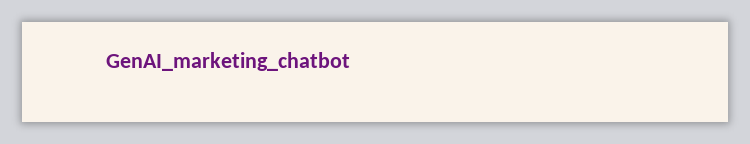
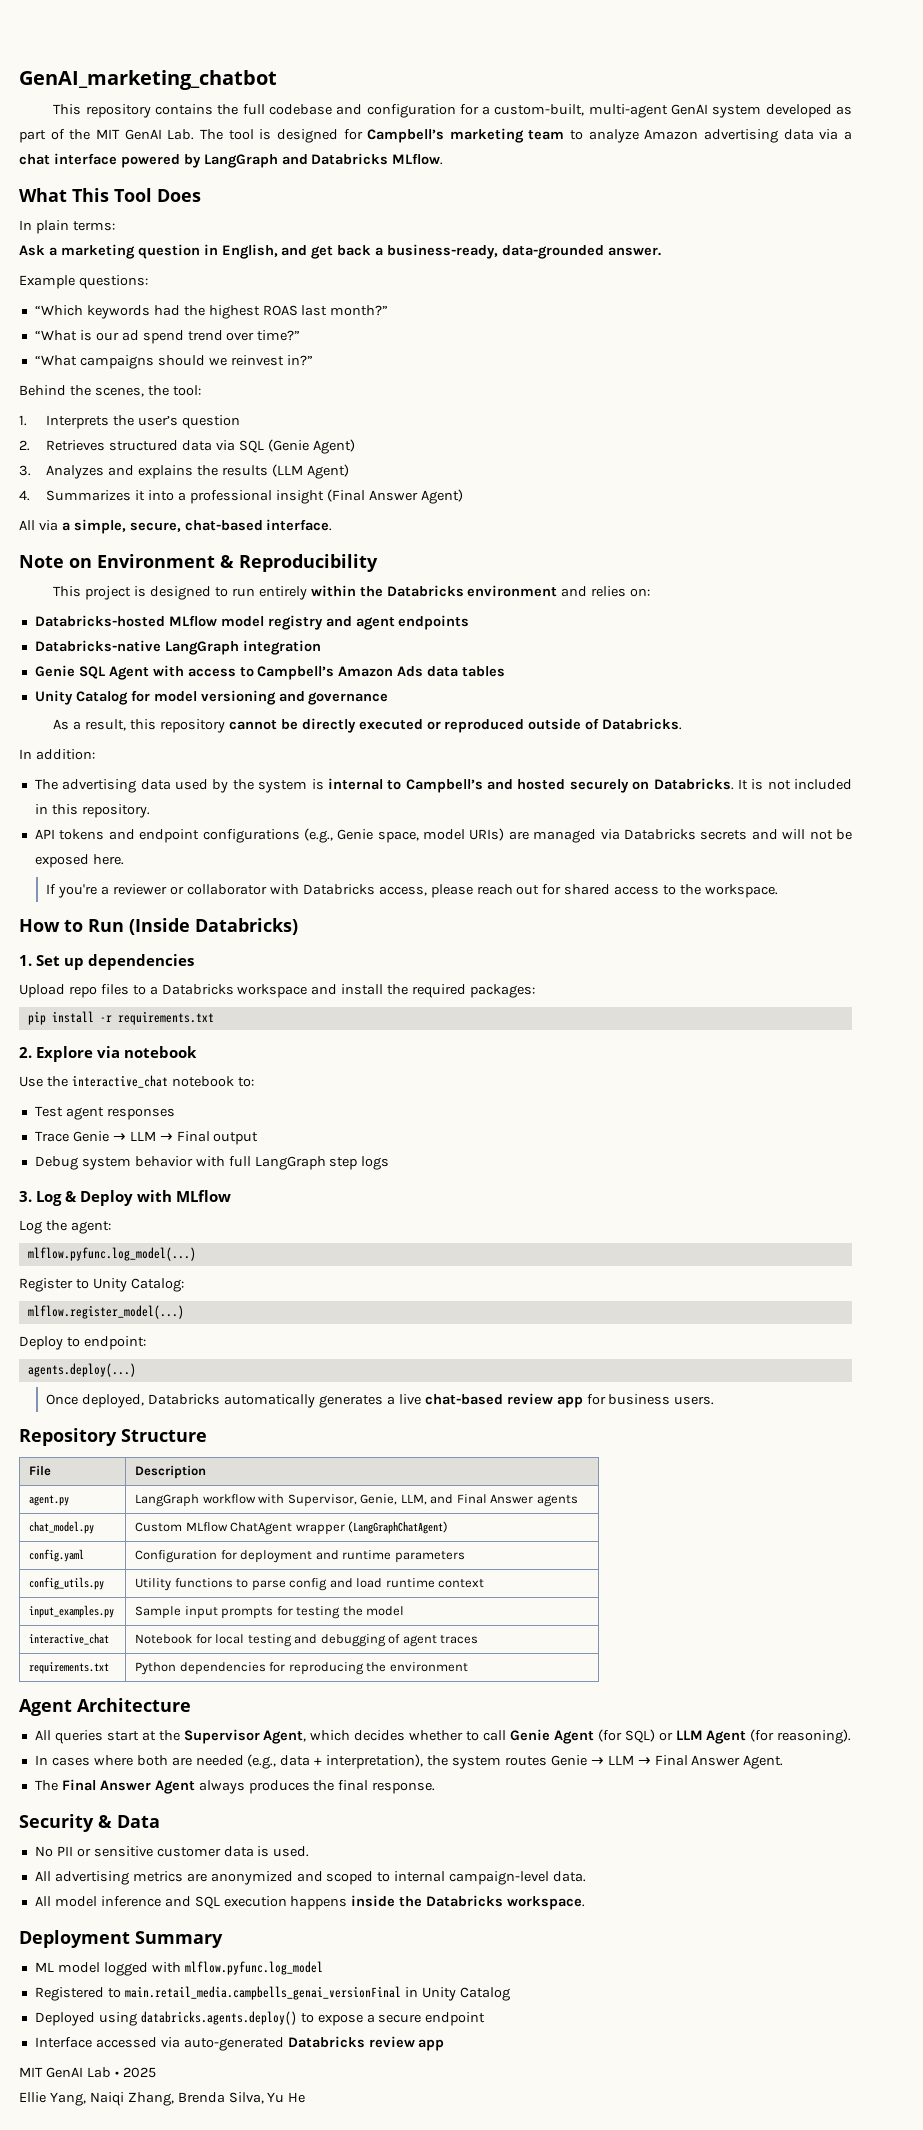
+ This repository contains the full codebase and configuration for a custom-built, multi-agent GenAI system developed as part of the MIT GenAI Lab. The tool is designed for Campbell’s marketing team to analyze Amazon advertising data via a chat interface powered by LangGraph and Databricks MLflow.
+ What This Tool Does
+ In plain terms:
+ Ask a marketing question in English, and get back a business-ready, data-grounded answer.
+ Example questions:
+ “Which keywords had the highest ROAS last month?”
+ “What is our ad spend trend over time?”
+ “What campaigns should we reinvest in?”
+ Behind the scenes, the tool:
+ 1. Interprets the user’s question
+ 2. Retrieves structured data via SQL (Genie Agent)
+ 3. Analyzes and explains the results (LLM Agent)
+ 4. Summarizes it into a professional insight (Final Answer Agent)
+ All via a simple, secure, chat-based interface.
+ Note on Environment & Reproducibility
+ This project is designed to run entirely within the Databricks environment and relies on:
+ Databricks-hosted MLflow model registry and agent endpoints
+ Databricks-native LangGraph integration
+ Genie SQL Agent with access to Campbell’s Amazon Ads data tables
+ Unity Catalog for model versioning and governance
+ As a result, this repository cannot be directly executed or reproduced outside of Databricks.
+ In addition:
+ The advertising data used by the system is internal to Campbell’s and hosted securely on Databricks. It is not included in this repository.
+ API tokens and endpoint configurations (e.g., Genie space, model URIs) are managed via Databricks secrets and will not be exposed here.
+ If you're a reviewer or collaborator with Databricks access, please reach out for shared access to the workspace.
+ How to Run (Inside Databricks)
+ 1. Set up dependencies
+ Upload repo files to a Databricks workspace and install the required packages:
+ pip install -r requirements.txt
+ 2. Explore via notebook
+ Use the interactive_chat notebook to:
+ Test agent responses
+ Trace Genie → LLM → Final output
+ Debug system behavior with full LangGraph step logs
+ 3. Log & Deploy with MLflow
+ Log the agent:
+ mlflow.pyfunc.log_model(...)
+ Register to Unity Catalog:
+ mlflow.register_model(...)
+ Deploy to endpoint:
+ agents.deploy(...)
+ Once deployed, Databricks automatically generates a live chat-based review app for business users.
+ Repository Structure
+ File | Description
+ agent.py | LangGraph workflow with Supervisor, Genie, LLM, and Final Answer agents
+ chat_model.py | Custom MLflow ChatAgent wrapper (LangGraphChatAgent)
+ config.yaml | Configuration for deployment and runtime parameters
+ config_utils.py | Utility functions to parse config and load runtime context
+ input_examples.py | Sample input prompts for testing the model
+ interactive_chat | Notebook for local testing and debugging of agent traces
+ requirements.txt | Python dependencies for reproducing the environment
+ Agent Architecture
+ All queries start at the Supervisor Agent, which decides whether to call Genie Agent (for SQL) or LLM Agent (for reasoning).
+ In cases where both are needed (e.g., data + interpretation), the system routes Genie → LLM → Final Answer Agent.
+ The Final Answer Agent always produces the final response.
+ Security & Data
+ No PII or sensitive customer data is used.
+ All advertising metrics are anonymized and scoped to internal campaign-level data.
+ All model inference and SQL execution happens inside the Databricks workspace.
+ Deployment Summary
+ ML model logged with mlflow.pyfunc.log_model
+ Registered to main.retail_media.campbells_genai_versionFinal in Unity Catalog
+ Deployed using databricks.agents.deploy() to expose a secure endpoint
+ Interface accessed via auto-generated Databricks review app
+ MIT GenAI Lab • 2025
+ Ellie Yang, Naiqi Zhang, Brenda Silva, Yu He

